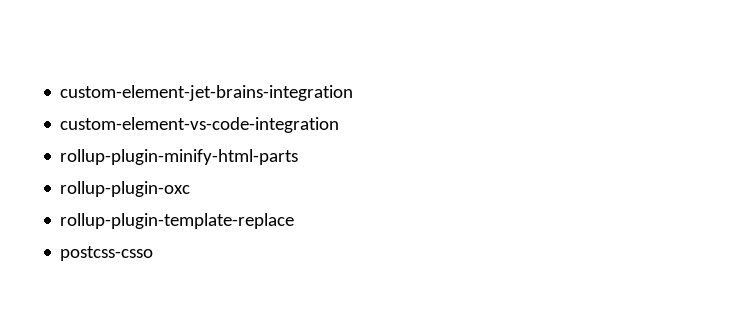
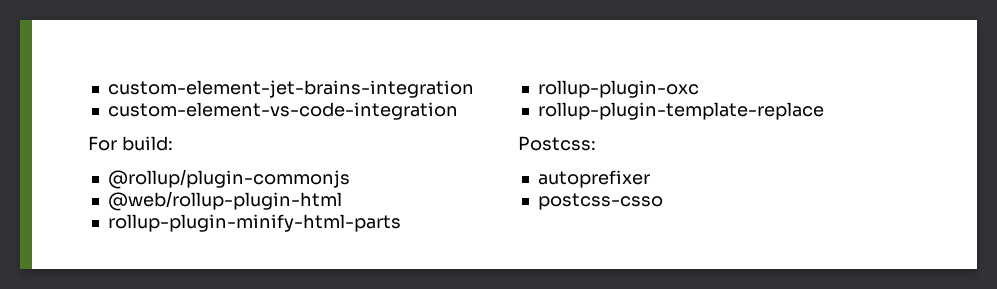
+ For build:
+ @rollup/plugin-commonjs
+ @web/rollup-plugin-html
+ Postcss:
+ autoprefixer

